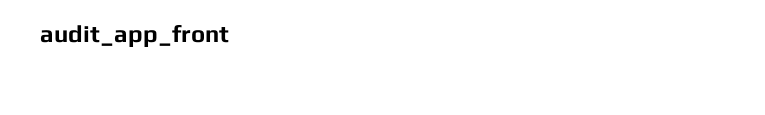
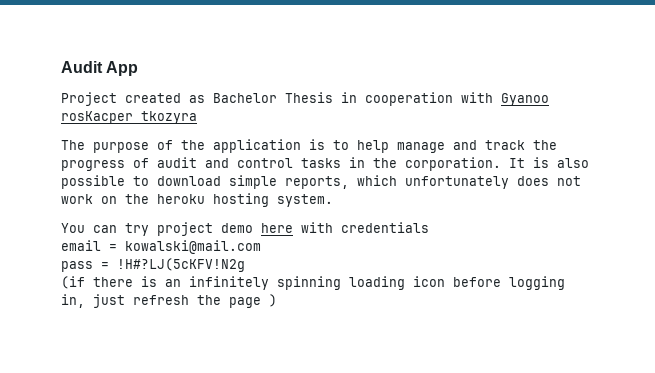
- audit_app_front
+ Audit App
+ Project created as Bachelor Thesis in cooperation with Gyanoo rosKacper tkozyra
+ The purpose of the application is to help manage and track the progress of audit and control tasks in the corporation. It is also possible to download simple reports, which unfortunately does not work on the heroku hosting system.
+ You can try project demo here with credentials
+ email = kowalski@mail.com
+ pass = !H#?LJ(5cKFV!N2g
+ (if there is an infinitely spinning loading icon before logging in, just refresh the page )

